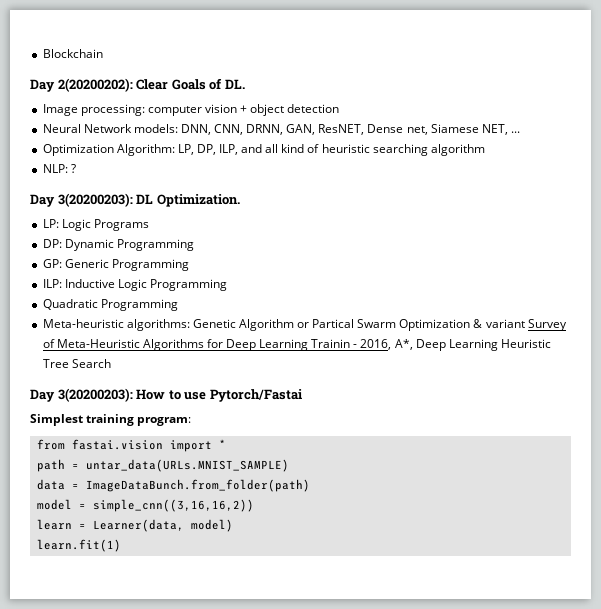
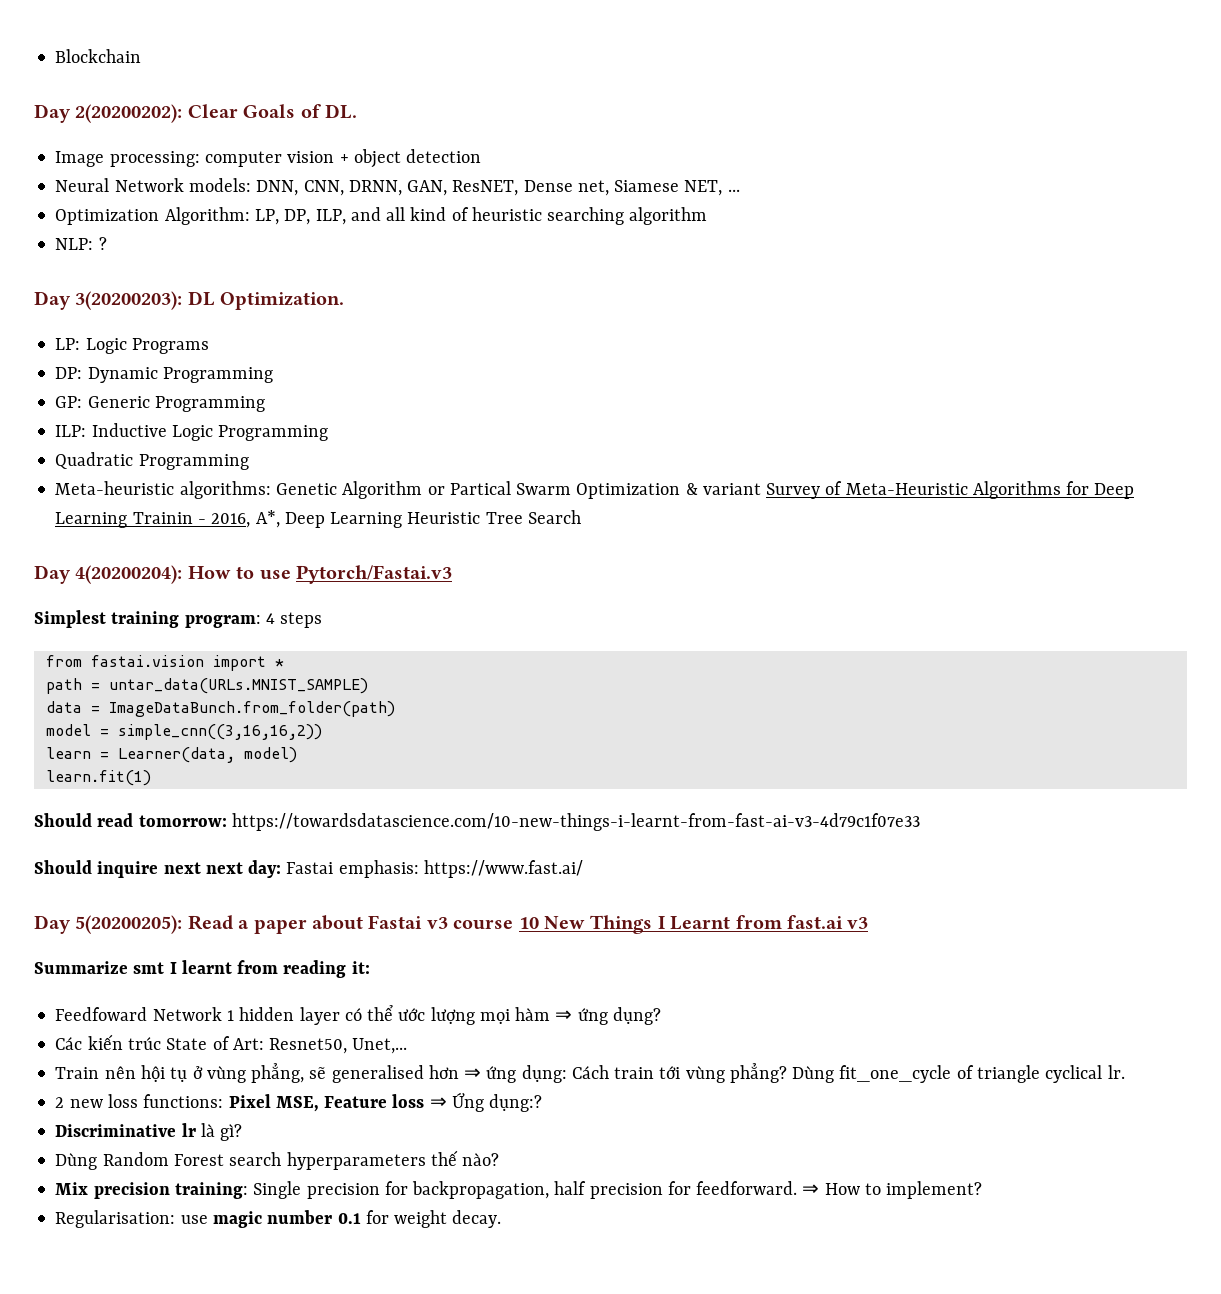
- Day 3(20200203): How to use Pytorch/Fastai
+ Day 4(20200204): How to use Pytorch/Fastai.v3
- Simplest training program:
+ Simplest training program: 4 steps
+ Should read tomorrow: https://towardsdatascience.com/10-new-things-i-learnt-from-fast-ai-v3-4d79c1f07e33
+ Should inquire next next day: Fastai emphasis: https://www.fast.ai/
+ Day 5(20200205): Read a paper about Fastai v3 course 10 New Things I Learnt from fast.ai v3
+ Summarize smt I learnt from reading it:
+ Feedfoward Network 1 hidden layer có thể ước lượng mọi hàm ⇒ ứng dụng?
+ Các kiến trúc State of Art: Resnet50, Unet,...
+ Train nên hội tụ ở vùng phẳng, sẽ generalised hơn ⇒ ứng dụng: Cách train tới vùng phẳng? Dùng fit_one_cycle of triangle cyclical lr.
+ 2 new loss functions: Pixel MSE, Feature loss ⇒ Ứng dụng:?
+ Discriminative lr là gì?
+ Dùng Random Forest search hyperparameters thế nào?
+ Mix precision training: Single precision for backpropagation, half precision for feedforward. ⇒ How to implement?
+ Regularisation: use magic number 0.1 for weight decay.

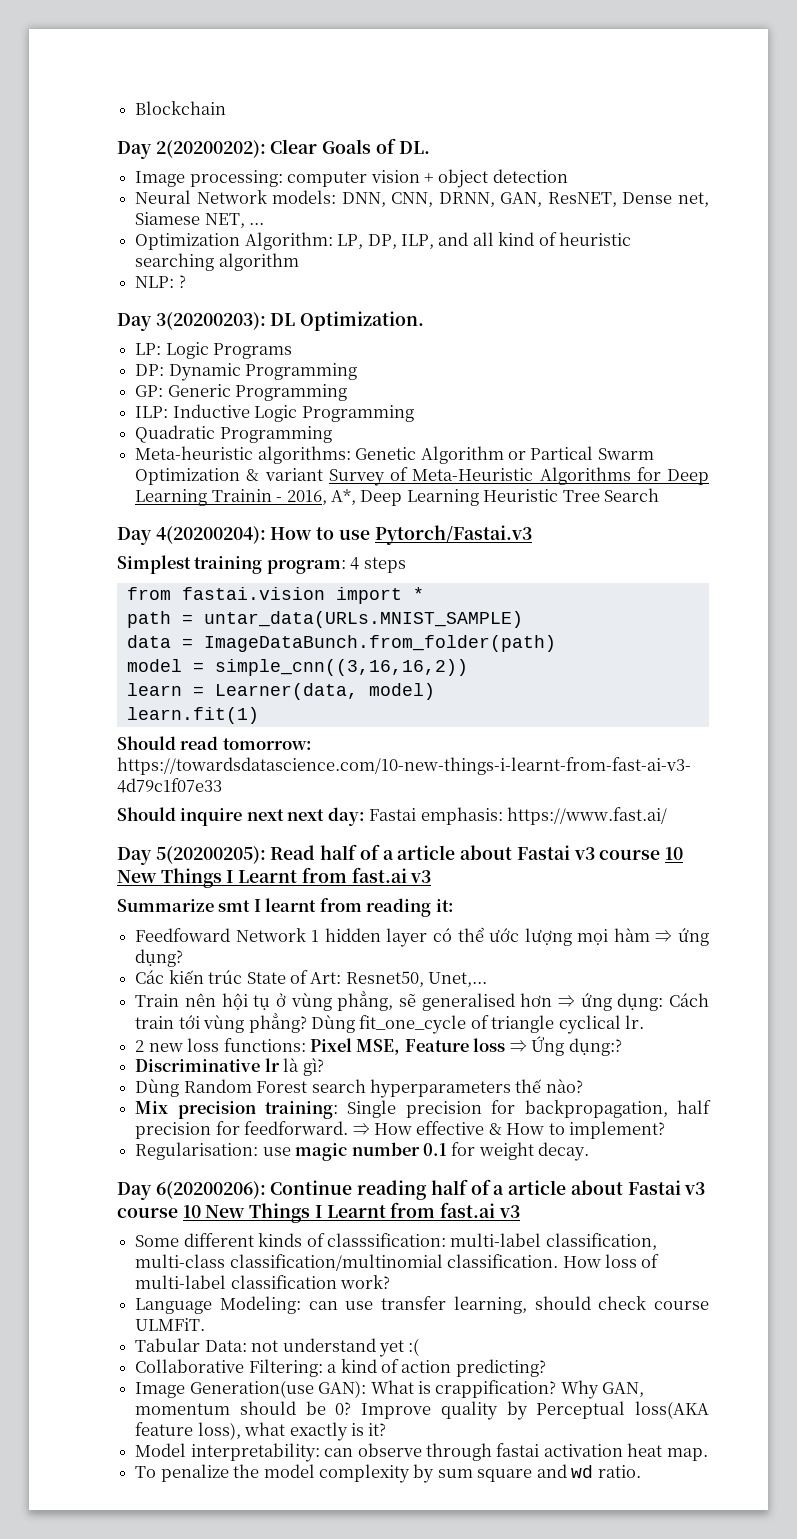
- Day 5(20200205): Read a paper about Fastai v3 course 10 New Things I Learnt from fast.ai v3
+ Day 5(20200205): Read half of a article about Fastai v3 course 10 New Things I Learnt from fast.ai v3
- ⇒ How to implement?
+ ⇒ How effective & How to implement?
+ Day 6(20200206): Continue reading half of a article about Fastai v3 course 10 New Things I Learnt from fast.ai v3
+ Some different kinds of classsification: multi-label classification, multi-class classification/multinomial classification. How loss of multi-label classification work?
+ Language Modeling: can use transfer learning, should check course ULMFiT.
+ Tabular Data: not understand yet :(
+ Collaborative Filtering: a kind of action predicting?
+ Image Generation(use GAN): What is crappification? Why GAN, momentum should be 0? Improve quality by Perceptual loss(AKA feature loss), what exactly is it?
+ Model interpretability: can observe through fastai activation heat map.
+ To penalize the model complexity by sum square and wd ratio.

